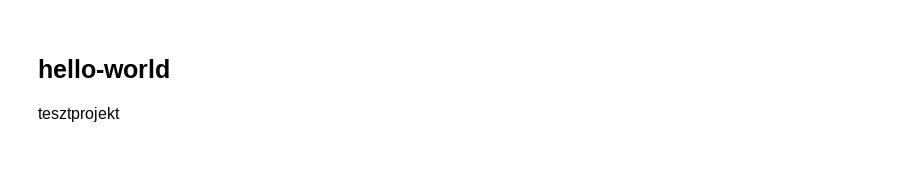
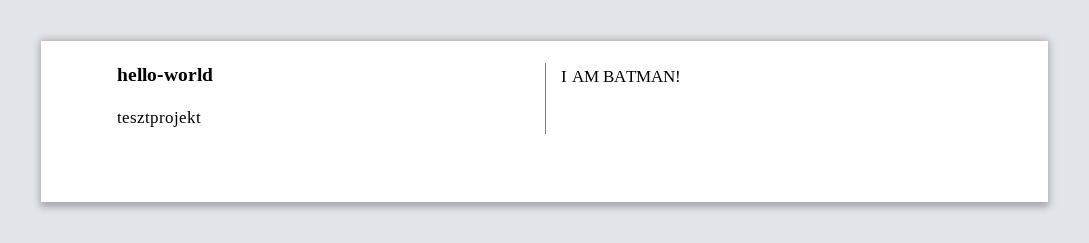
+ I AM BATMAN!

